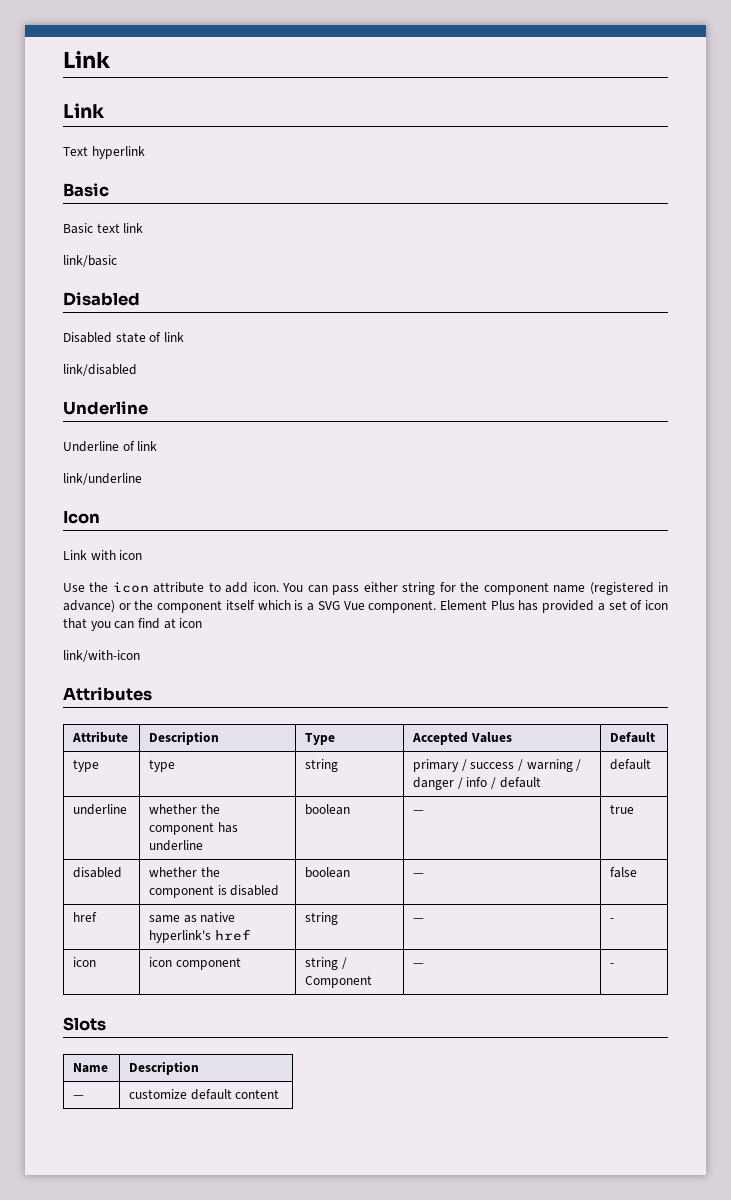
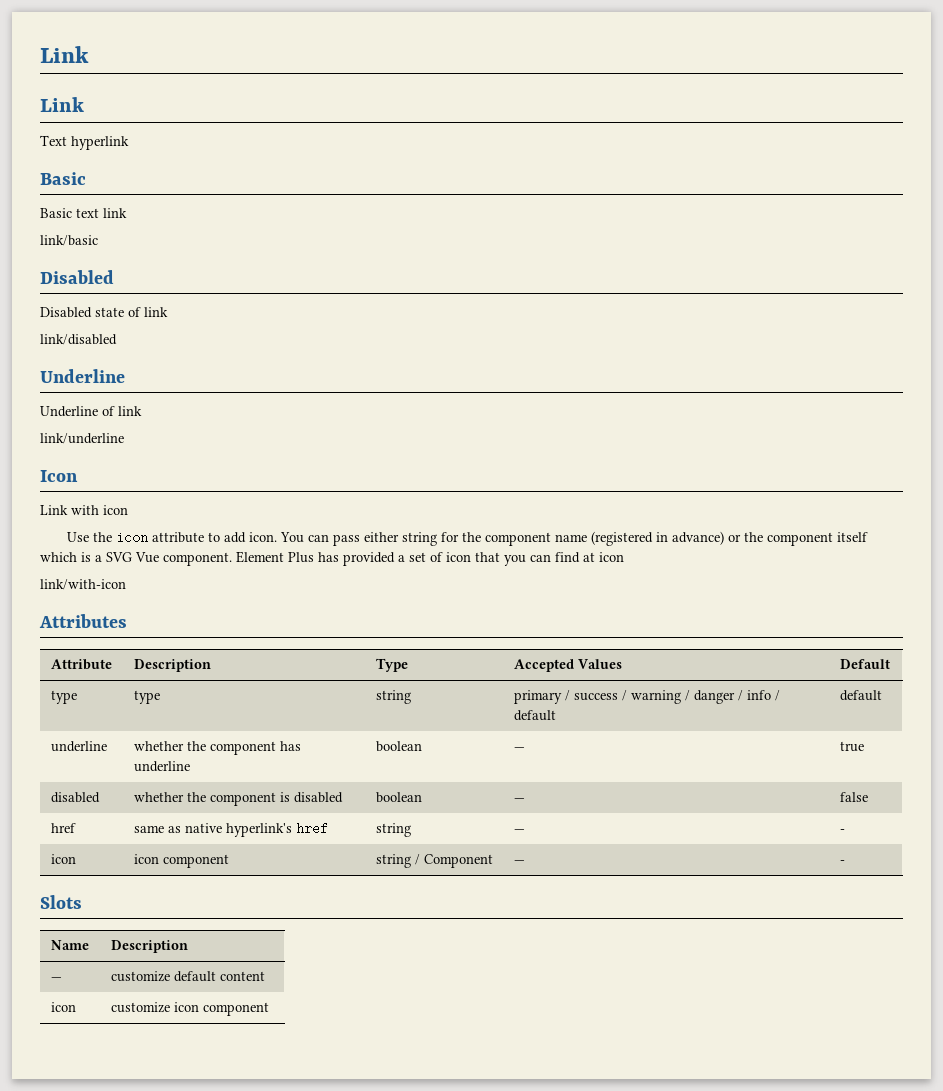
+ icon | customize icon component

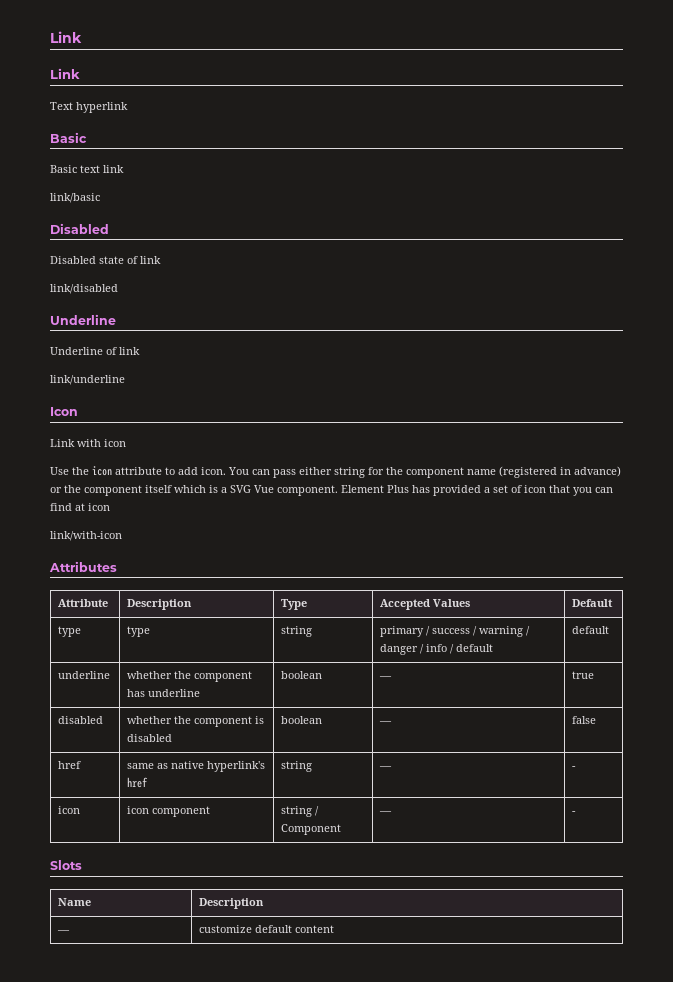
- icon | customize icon component

